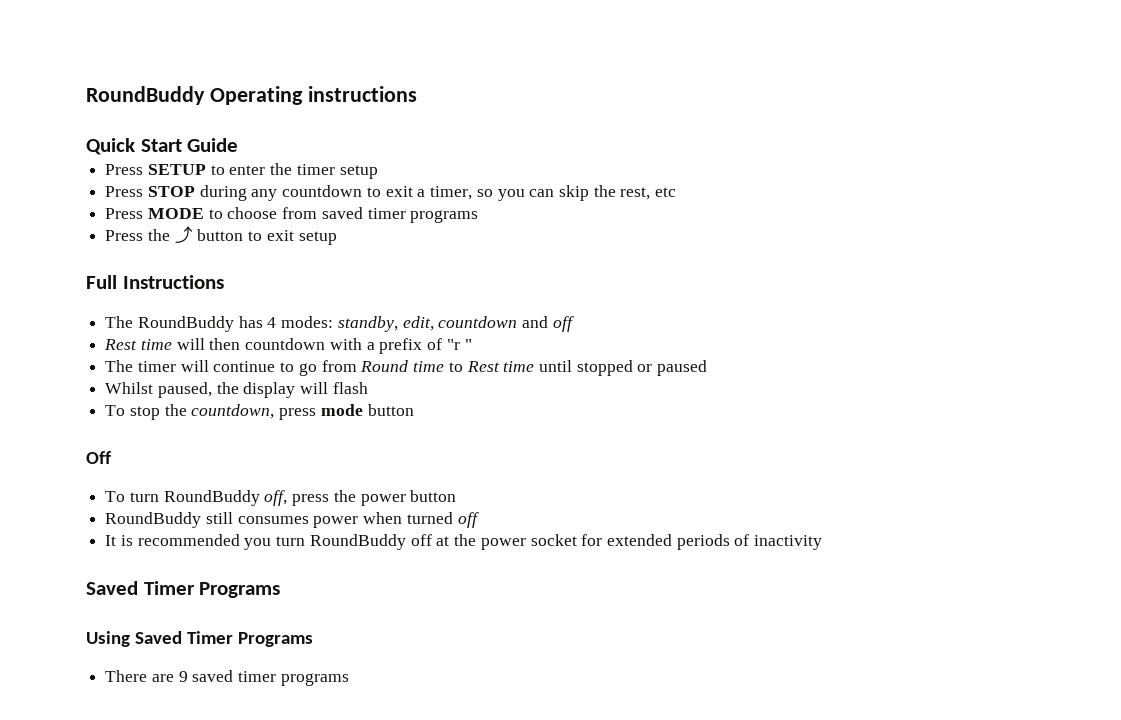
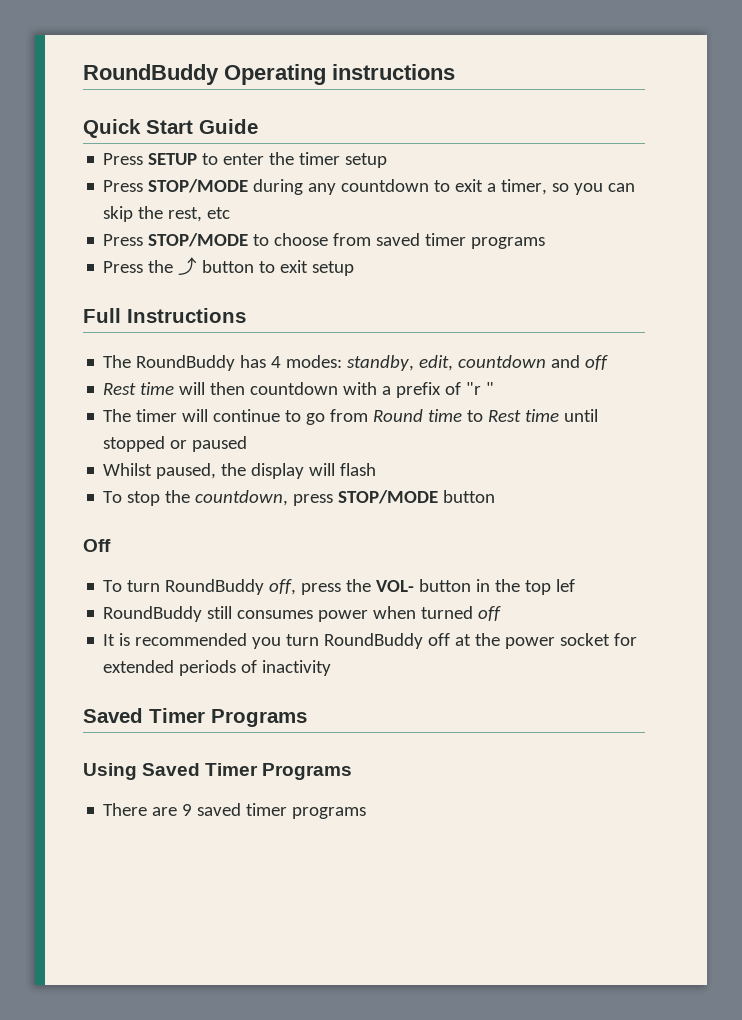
- Press STOP during any countdown to exit a timer, so you can skip the rest, etc
+ Press STOP/MODE during any countdown to exit a timer, so you can skip the rest, etc
- Press MODE to choose from saved timer programs
+ Press STOP/MODE to choose from saved timer programs
- To stop the countdown, press mode button
+ To stop the countdown, press STOP/MODE button
- To turn RoundBuddy off, press the power button
+ To turn RoundBuddy off, press the VOL- button in the top lef

